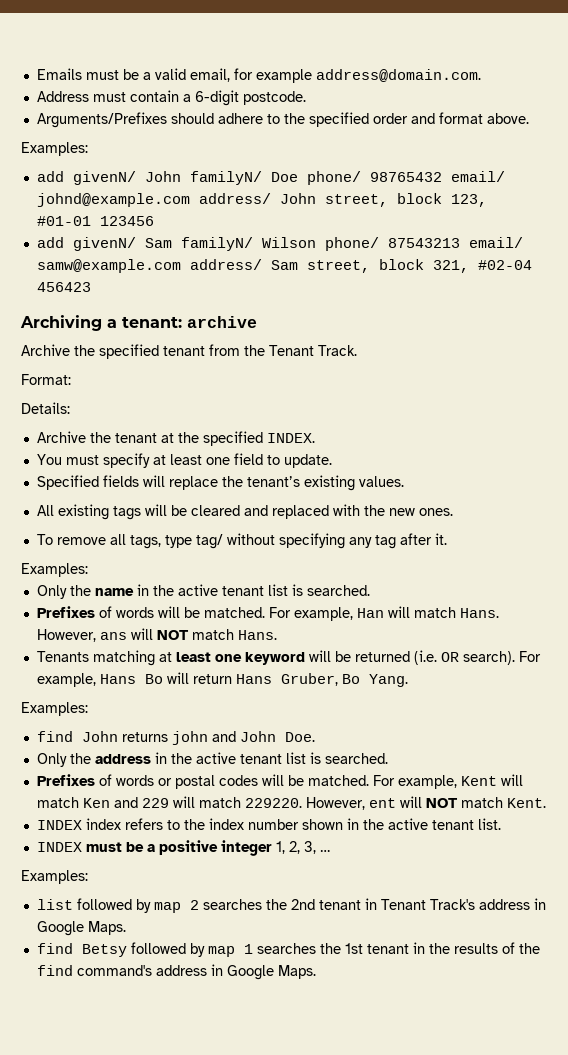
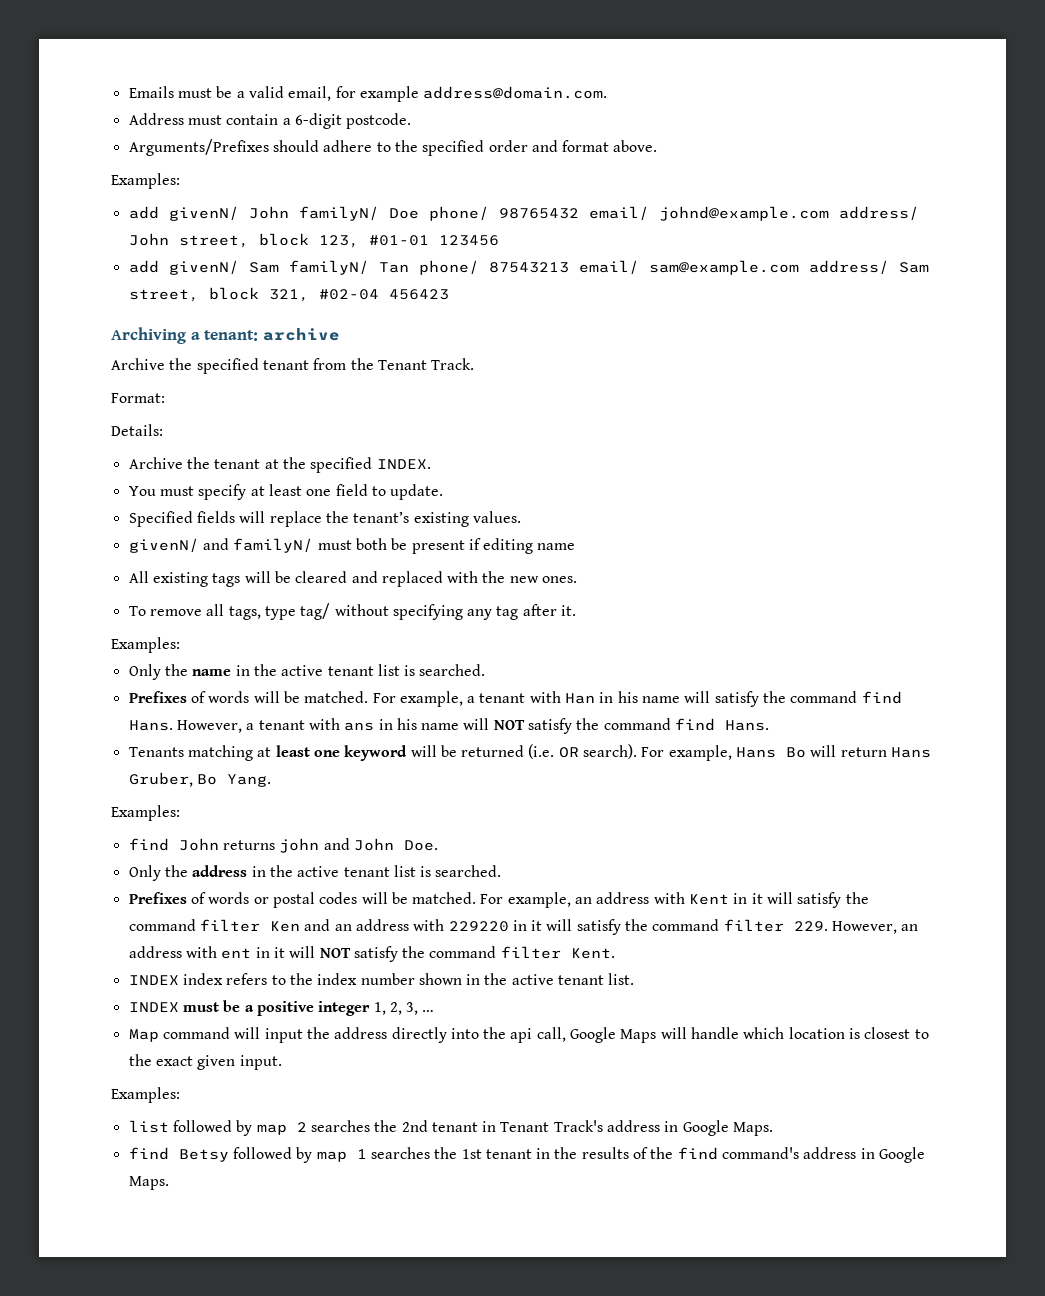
- add givenN/ Sam familyN/ Wilson phone/ 87543213 email/ samw@example.com address/ Sam street, block 321, #02-04 456423
+ add givenN/ Sam familyN/ Tan phone/ 87543213 email/ sam@example.com address/ Sam street, block 321, #02-04 456423
+ givenN/ and familyN/ must both be present if editing name
- For example, Han will match Hans. However, ans will NOT match Hans.
+ For example, a tenant with Han in his name will satisfy the command find Hans. However, a tenant with ans in his name will NOT satisfy the command find Hans.
- For example, Kent will match Ken and 229 will match 229220. However, ent will NOT match Kent.
+ For example, an address with Kent in it will satisfy the command filter Ken and an address with 229220 in it will satisfy the command filter 229. However, an address with ent in it will NOT satisfy the command filter Kent.
+ Map command will input the address directly into the api call, Google Maps will handle which location is closest to the exact given input.

